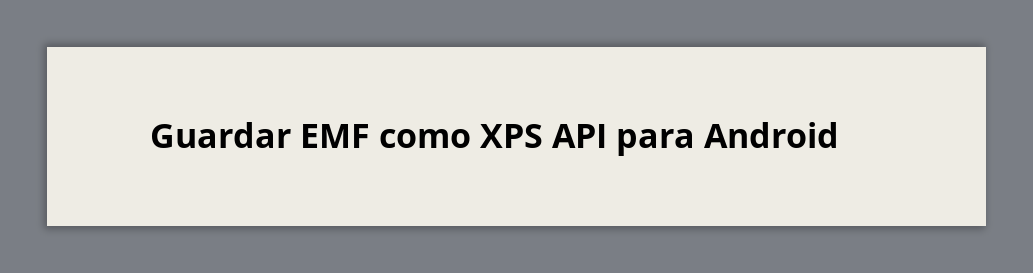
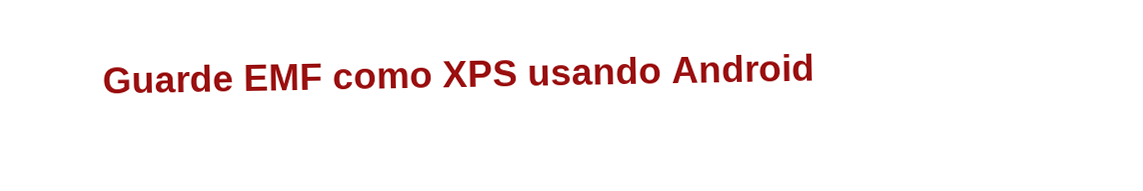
- Guardar EMF como XPS API para Android
+ Guarde EMF como XPS usando Android

